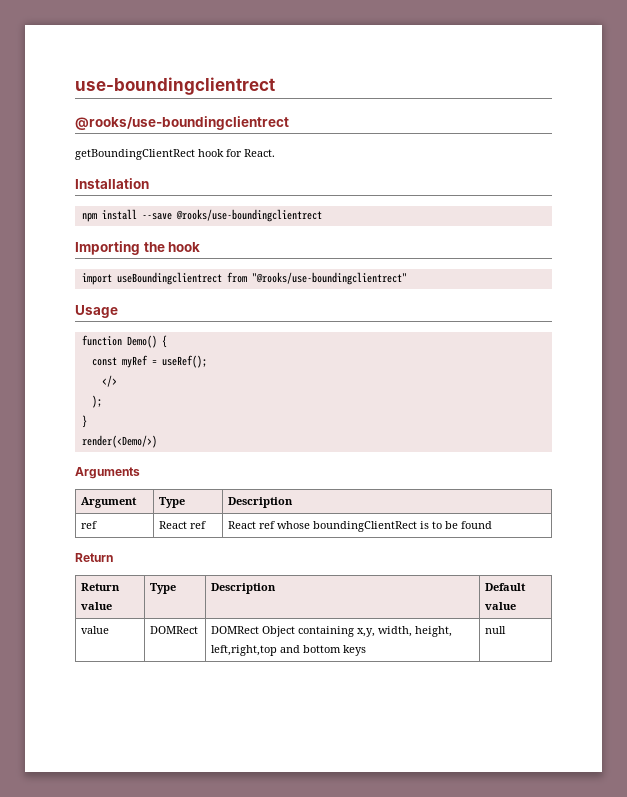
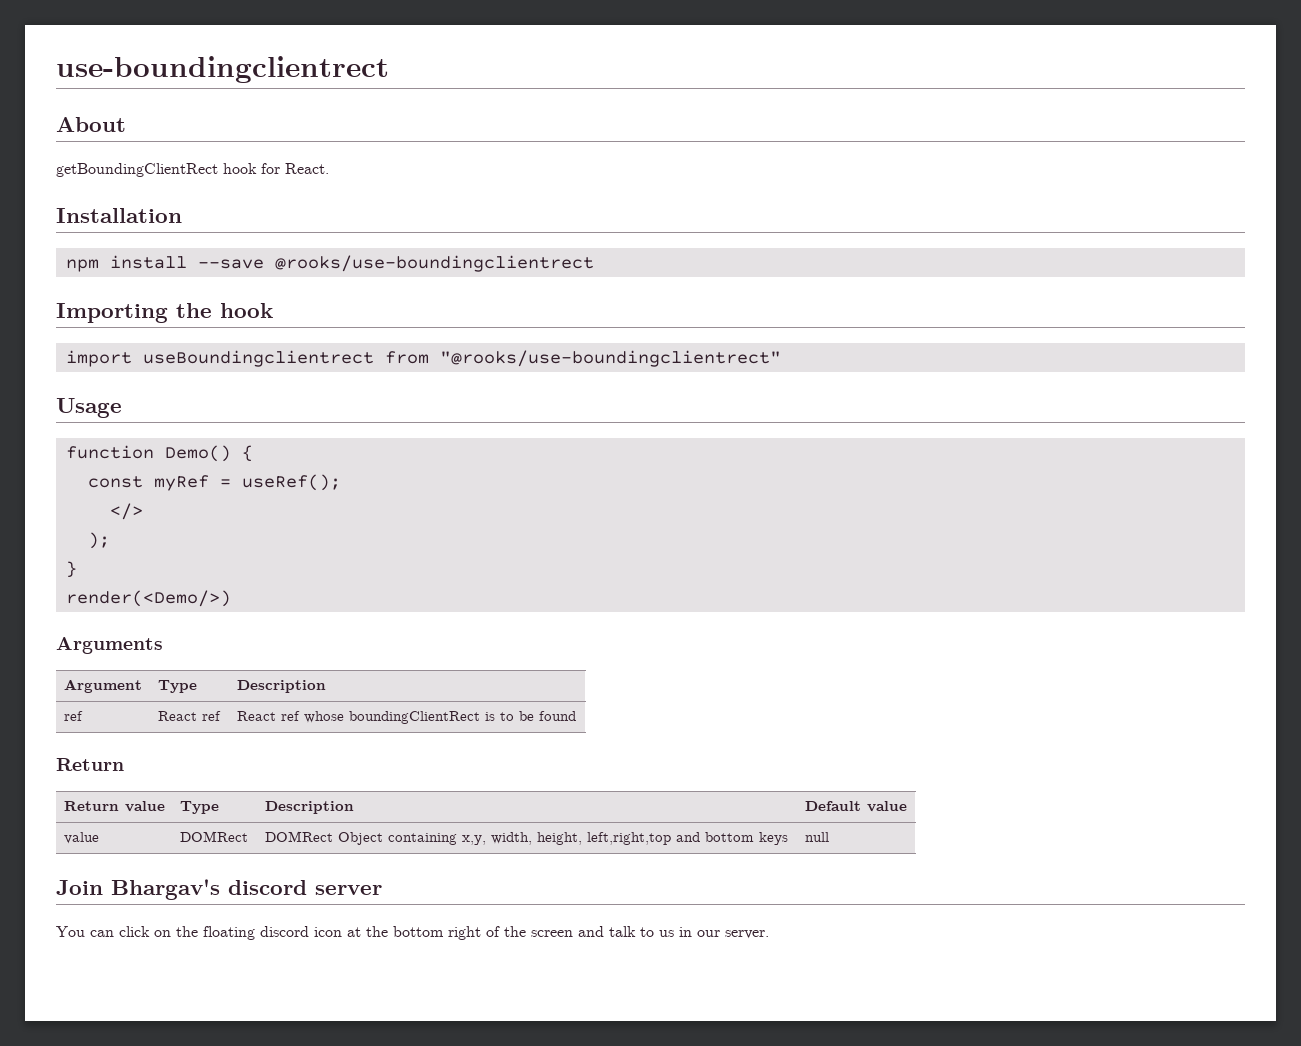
  use-boundingclientrect
- @rooks/use-boundingclientrect
+ About
+ Join Bhargav's discord server
+ You can click on the floating discord icon at the bottom right of the screen and talk to us in our server.

